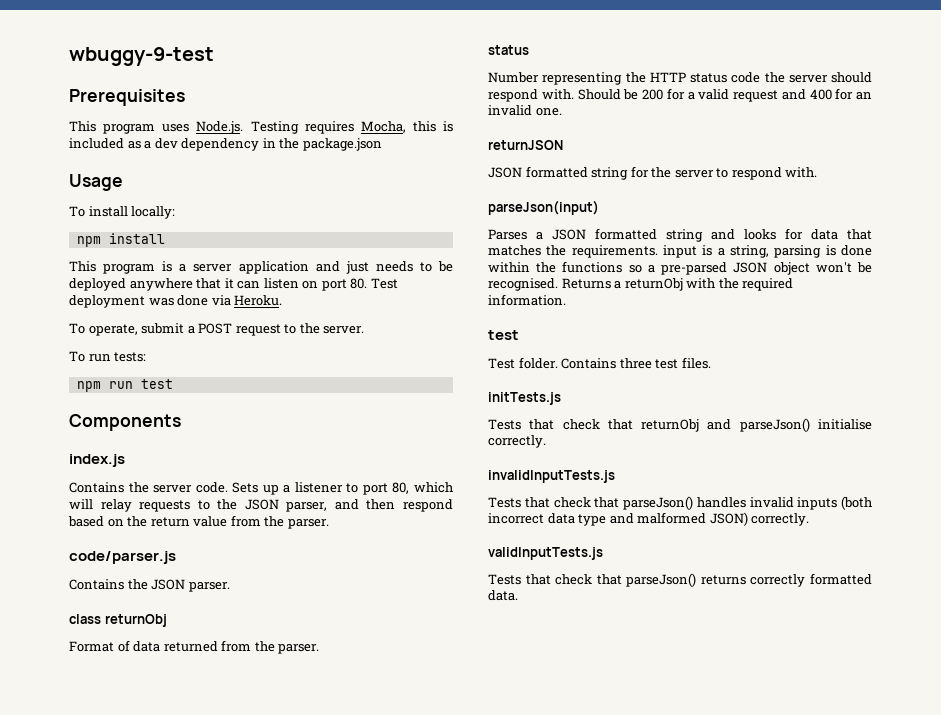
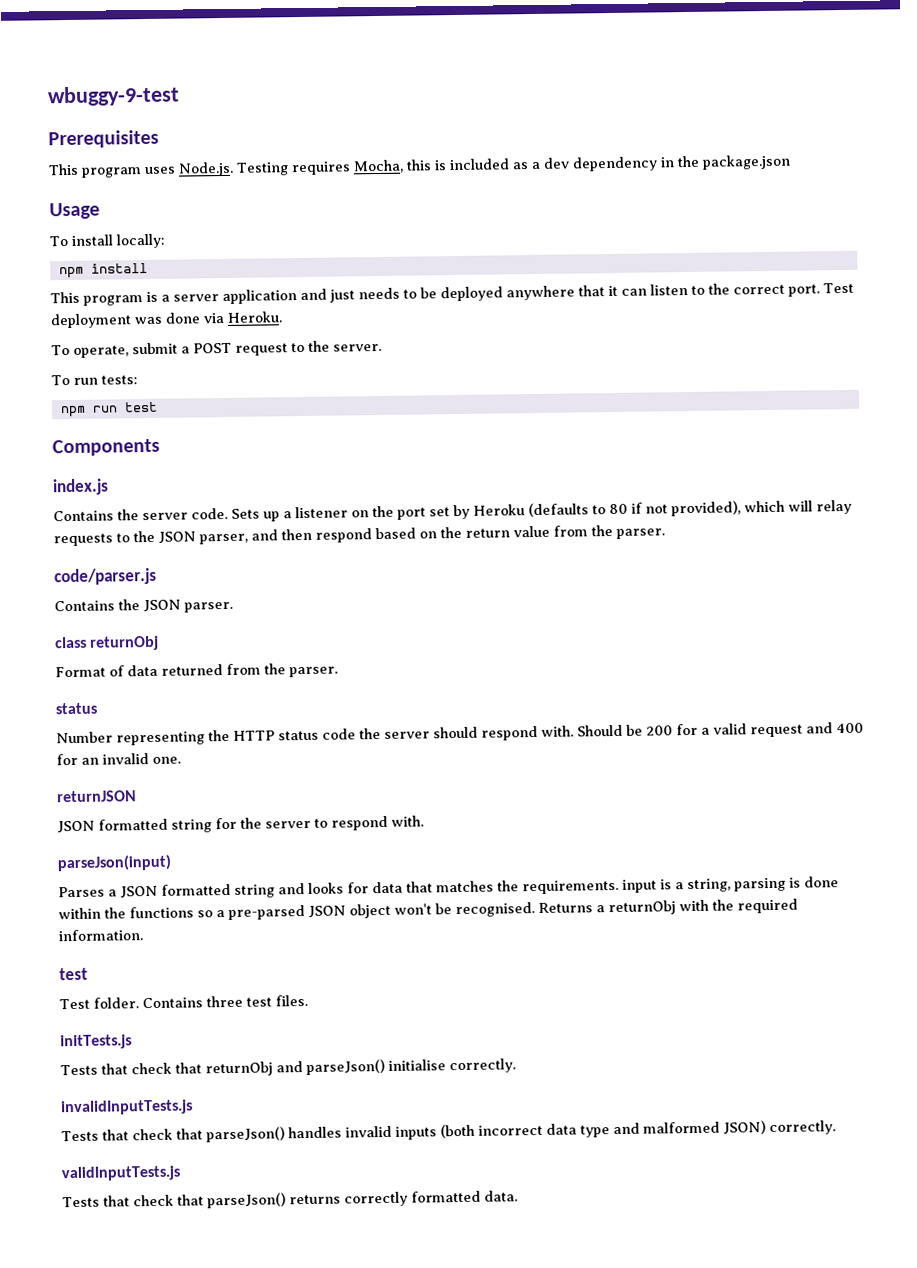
- This program is a server application and just needs to be deployed anywhere that it can listen on port 80. Test deployment was done via Heroku.
+ This program is a server application and just needs to be deployed anywhere that it can listen to the correct port. Test deployment was done via Heroku.
- Sets up a listener to port 80, which will relay requests to the JSON parser, and then respond based on the return value from the parser.
+ Sets up a listener on the port set by Heroku (defaults to 80 if not provided), which will relay requests to the JSON parser, and then respond based on the return value from the parser.

